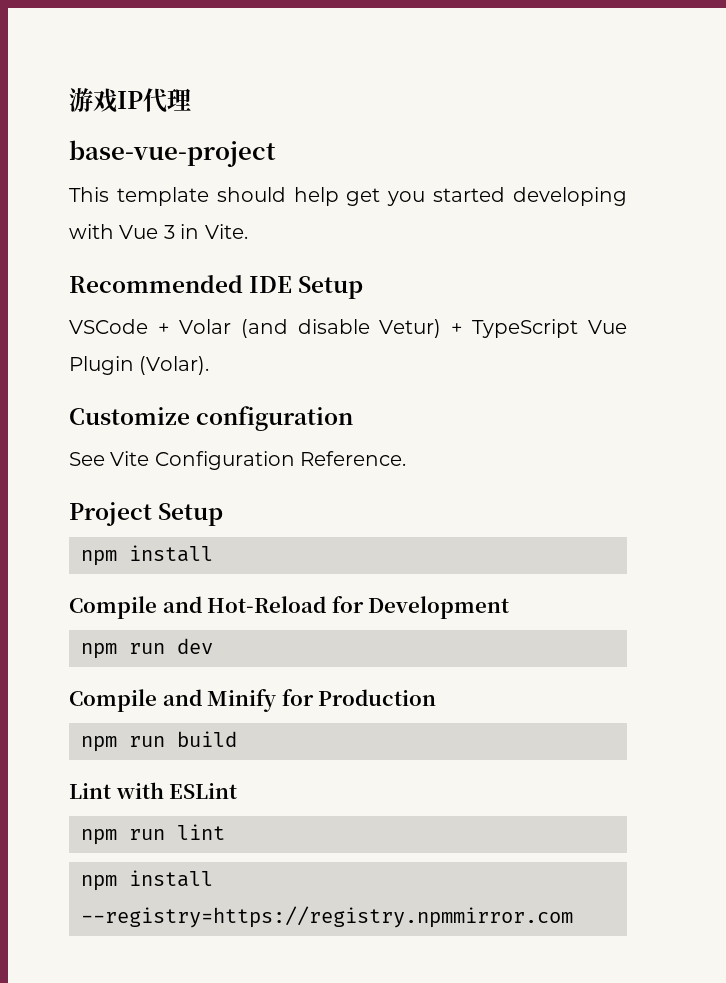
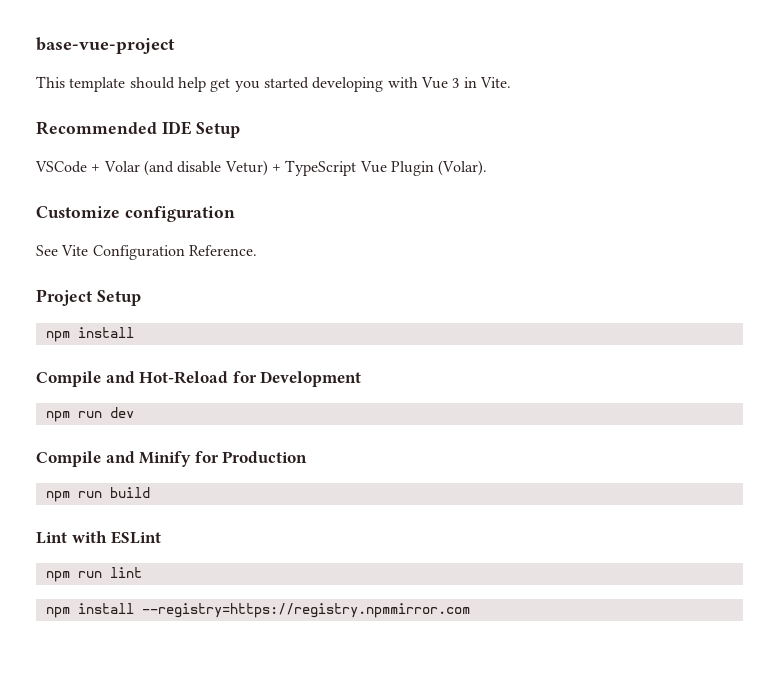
- 游戏IP代理

